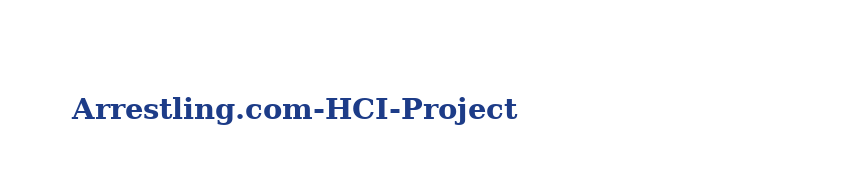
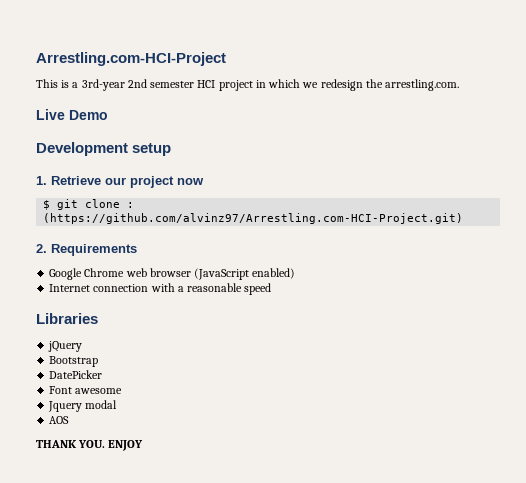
+ This is a 3rd-year 2nd semester HCI project in which we redesign the arrestling.com.
+ Live Demo
+ Development setup
+ 1. Retrieve our project now
+ $ git clone : (https://github.com/alvinz97/Arrestling.com-HCI-Project.git)
+ 2. Requirements
+ Google Chrome web browser (JavaScript enabled)
+ Internet connection with a reasonable speed
+ Libraries
+ jQuery
+ Bootstrap
+ DatePicker
+ Font awesome
+ Jquery modal
+ AOS
+ THANK YOU. ENJOY

